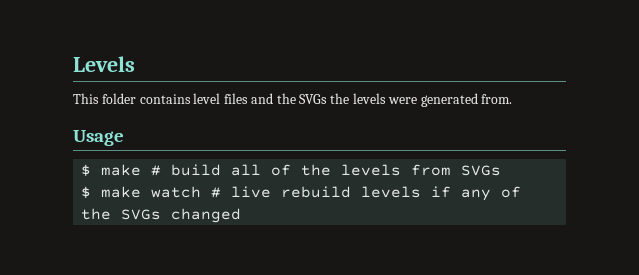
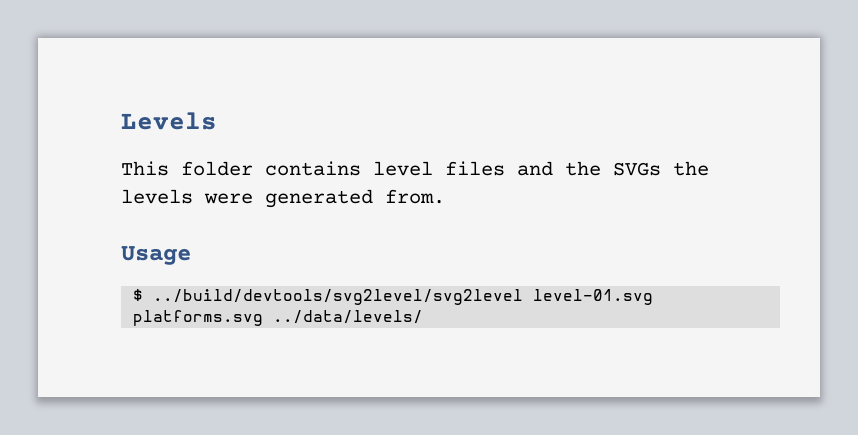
- $ make # build all of the levels from SVGs
- $ make watch # live rebuild levels if any of the SVGs changed
+ $ ../build/devtools/svg2level/svg2level level-01.svg platforms.svg ../data/levels/

